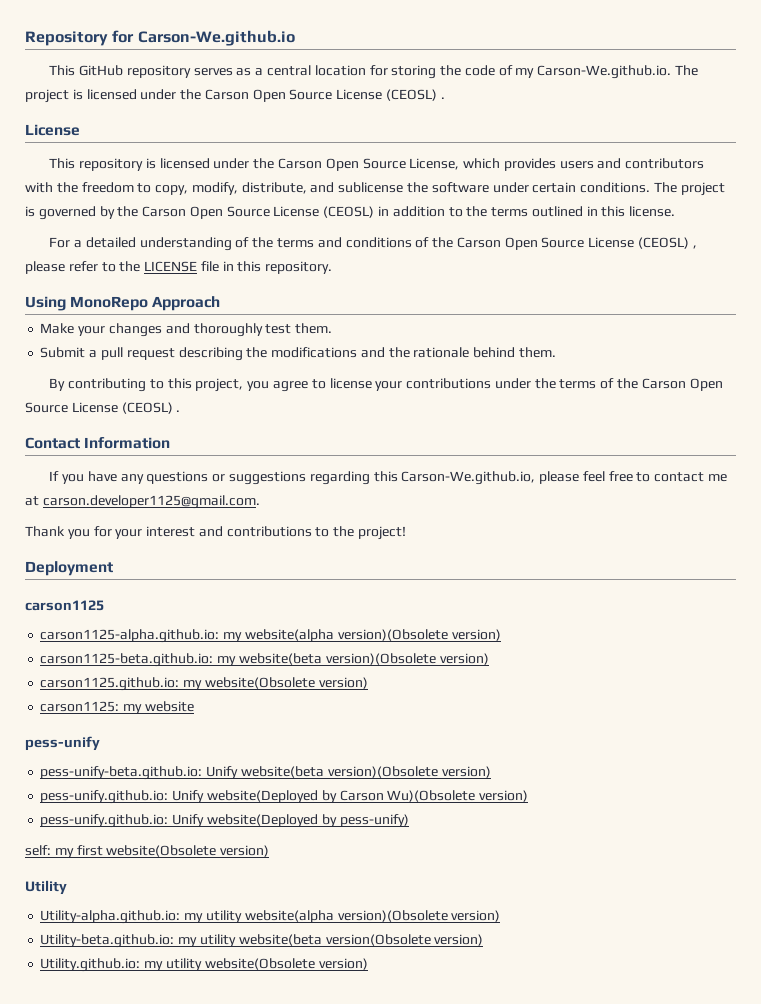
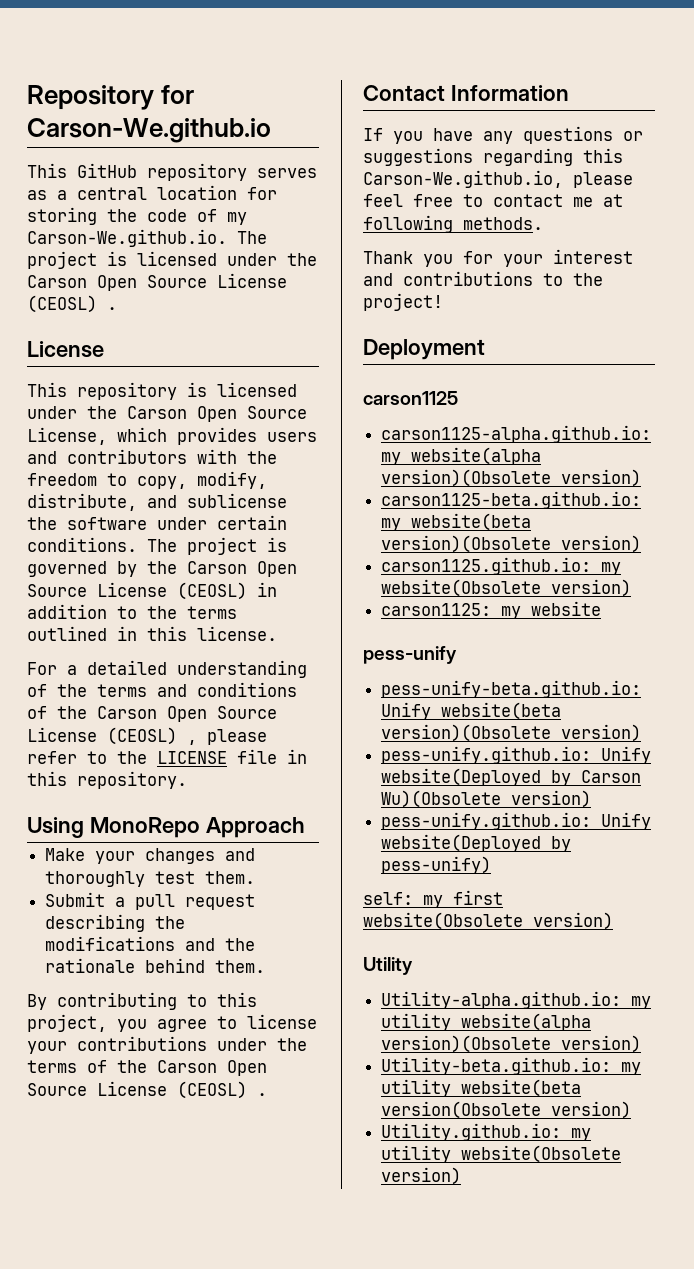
- If you have any questions or suggestions regarding this Carson-We.github.io, please feel free to contact me at carson.developer1125@gmail.com.
+ If you have any questions or suggestions regarding this Carson-We.github.io, please feel free to contact me at following methods.

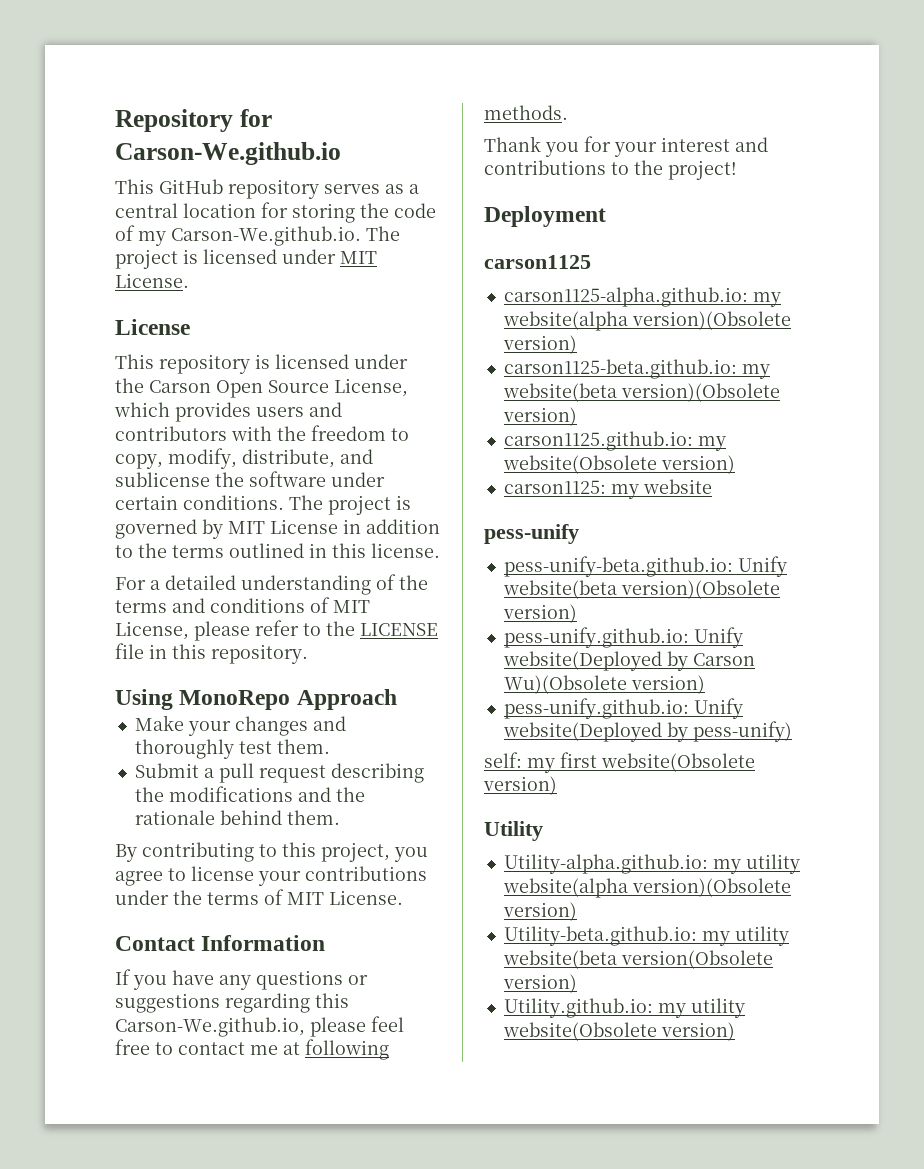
- This GitHub repository serves as a central location for storing the code of my Carson-We.github.io. The project is licensed under the Carson Open Source License (CEOSL) .
+ This GitHub repository serves as a central location for storing the code of my Carson-We.github.io. The project is licensed under MIT License.
- The project is governed by the Carson Open Source License (CEOSL) in addition to the terms outlined in this license.
+ The project is governed by MIT License in addition to the terms outlined in this license.
- For a detailed understanding of the terms and conditions of the Carson Open Source License (CEOSL) , please refer to the LICENSE file in this repository.
+ For a detailed understanding of the terms and conditions of MIT License, please refer to the LICENSE file in this repository.
- By contributing to this project, you agree to license your contributions under the terms of the Carson Open Source License (CEOSL) .
+ By contributing to this project, you agree to license your contributions under the terms of MIT License.

